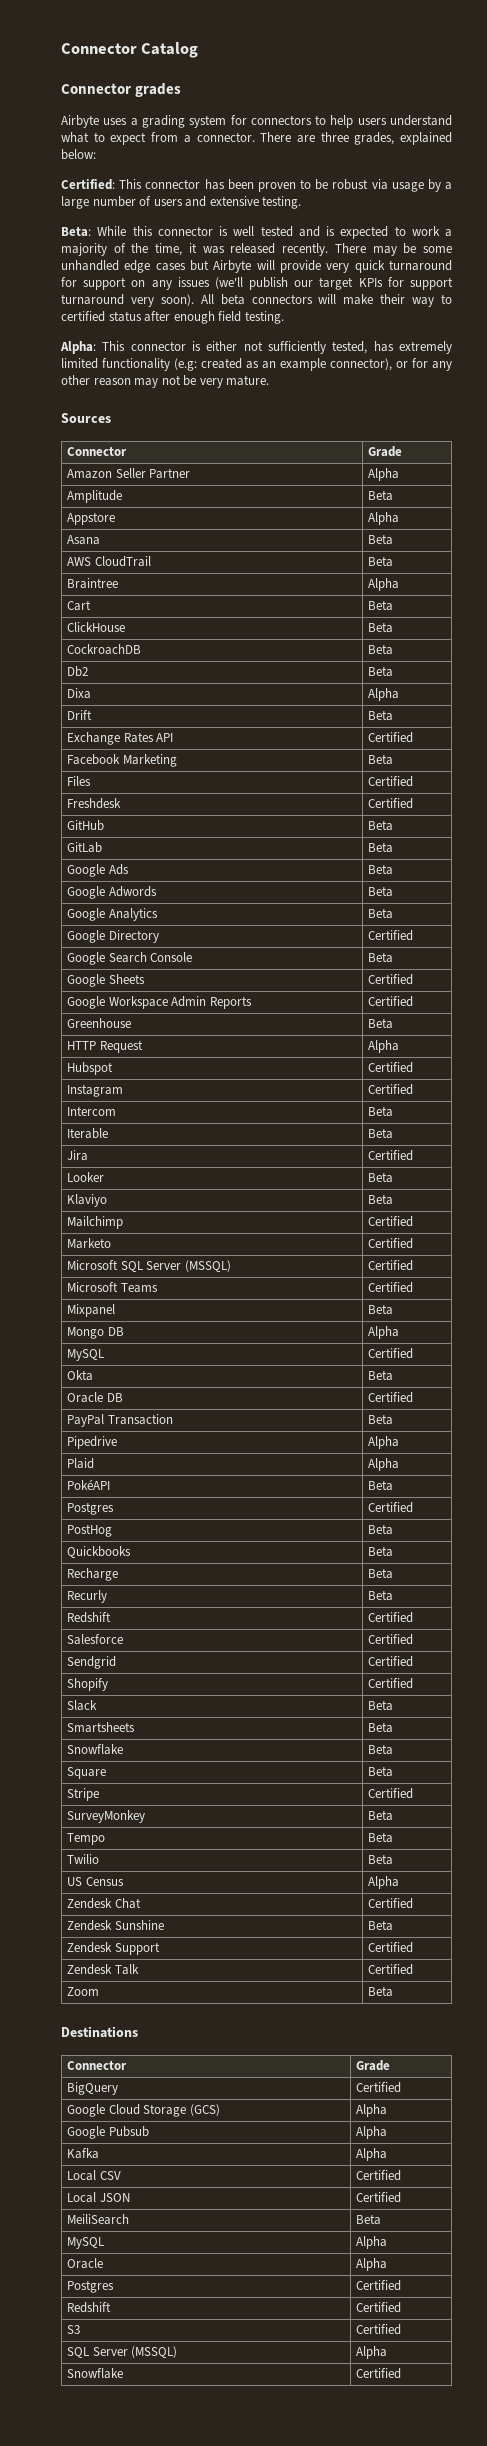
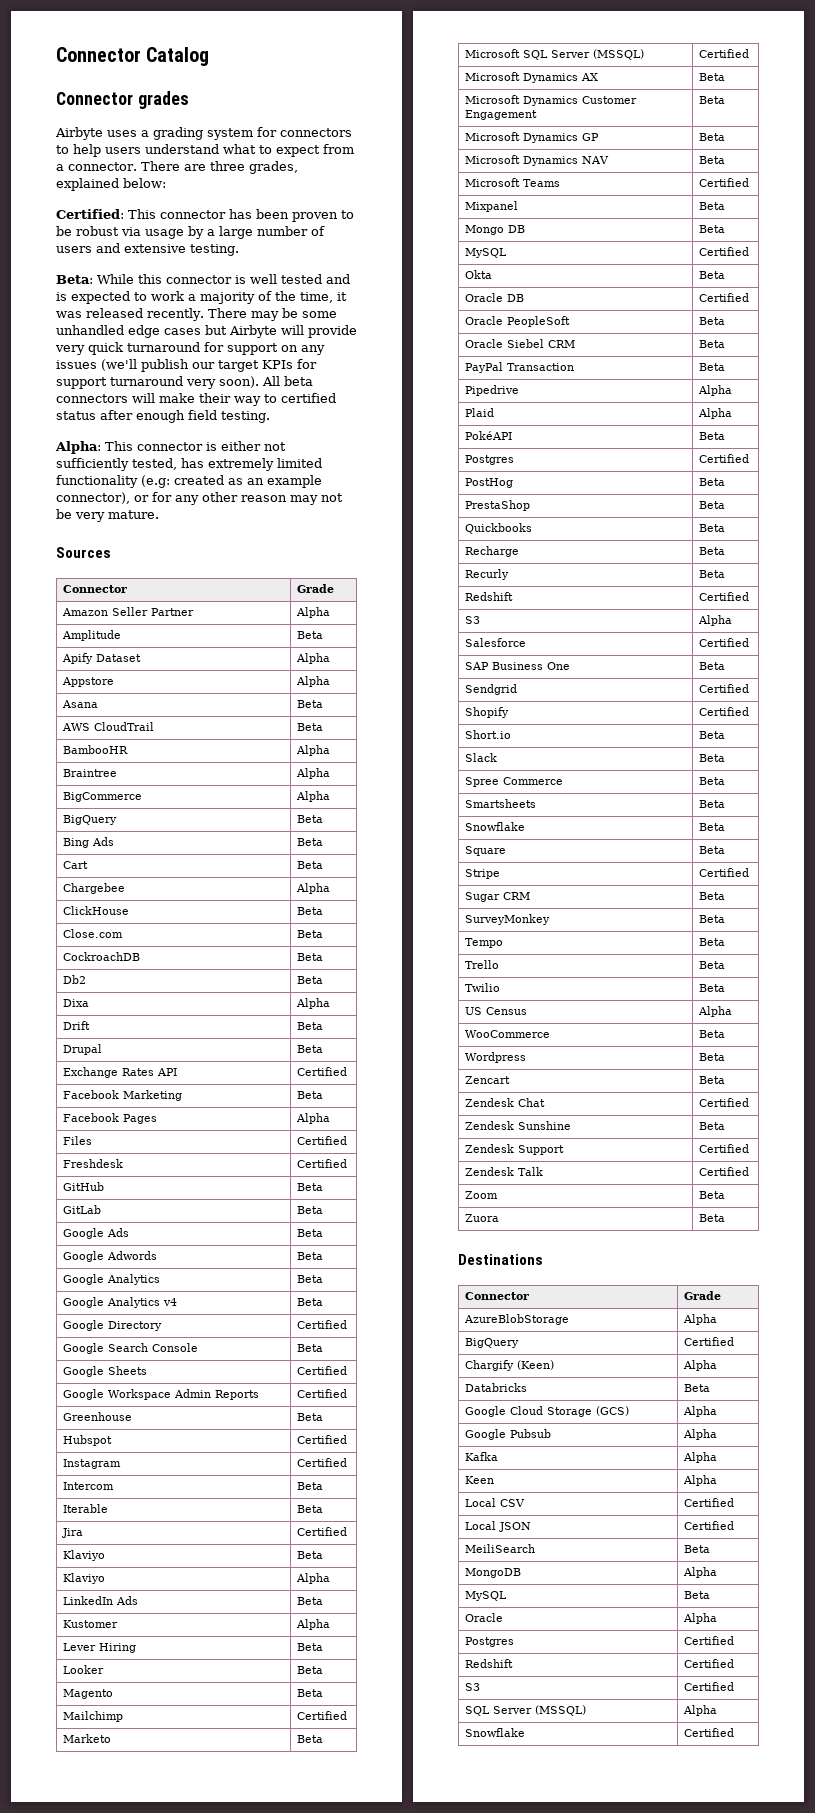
+ Apify Dataset | Alpha
+ BambooHR | Alpha
+ BigCommerce | Alpha
+ BigQuery | Beta
+ Bing Ads | Beta
+ Chargebee | Alpha
+ Close.com | Beta
+ Drupal | Beta
+ Facebook Pages | Alpha
+ Google Analytics v4 | Beta
- HTTP Request | Alpha
+ Klaviyo | Beta
+ Klaviyo | Alpha
+ LinkedIn Ads | Beta
+ Kustomer | Alpha
+ Lever Hiring | Beta
- Klaviyo | Beta
+ Magento | Beta
- Marketo | Certified
+ Marketo | Beta
+ Microsoft Dynamics AX | Beta
+ Microsoft Dynamics Customer Engagement | Beta
+ Microsoft Dynamics GP | Beta
+ Microsoft Dynamics NAV | Beta
- Mongo DB | Alpha
+ Mongo DB | Beta
+ Oracle PeopleSoft | Beta
+ Oracle Siebel CRM | Beta
+ PrestaShop | Beta
+ S3 | Alpha
+ SAP Business One | Beta
+ Short.io | Beta
+ Spree Commerce | Beta
+ Sugar CRM | Beta
+ Trello | Beta
+ WooCommerce | Beta
+ Wordpress | Beta
+ Zencart | Beta
+ Zuora | Beta
+ AzureBlobStorage | Alpha
+ Chargify (Keen) | Alpha
+ Databricks | Beta
+ Keen | Alpha
- MySQL | Alpha
+ MongoDB | Alpha
+ MySQL | Beta

